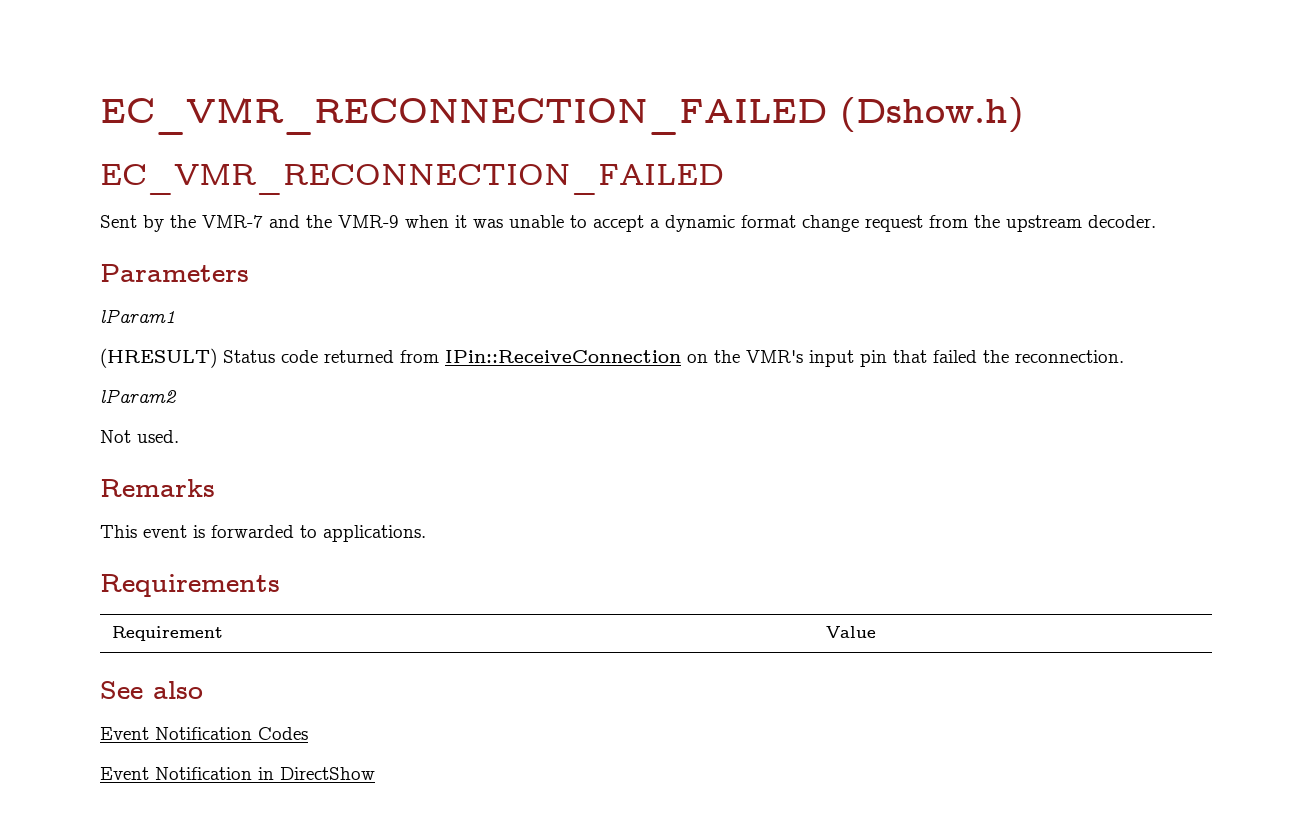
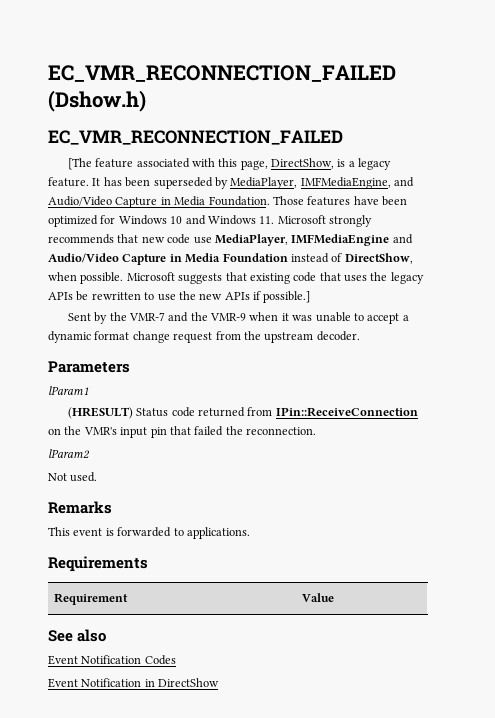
+ [The feature associated with this page, DirectShow, is a legacy feature. It has been superseded by MediaPlayer, IMFMediaEngine, and Audio/Video Capture in Media Foundation. Those features have been optimized for Windows 10 and Windows 11. Microsoft strongly recommends that new code use MediaPlayer, IMFMediaEngine and Audio/Video Capture in Media Foundation instead of DirectShow, when possible. Microsoft suggests that existing code that uses the legacy APIs be rewritten to use the new APIs if possible.]

